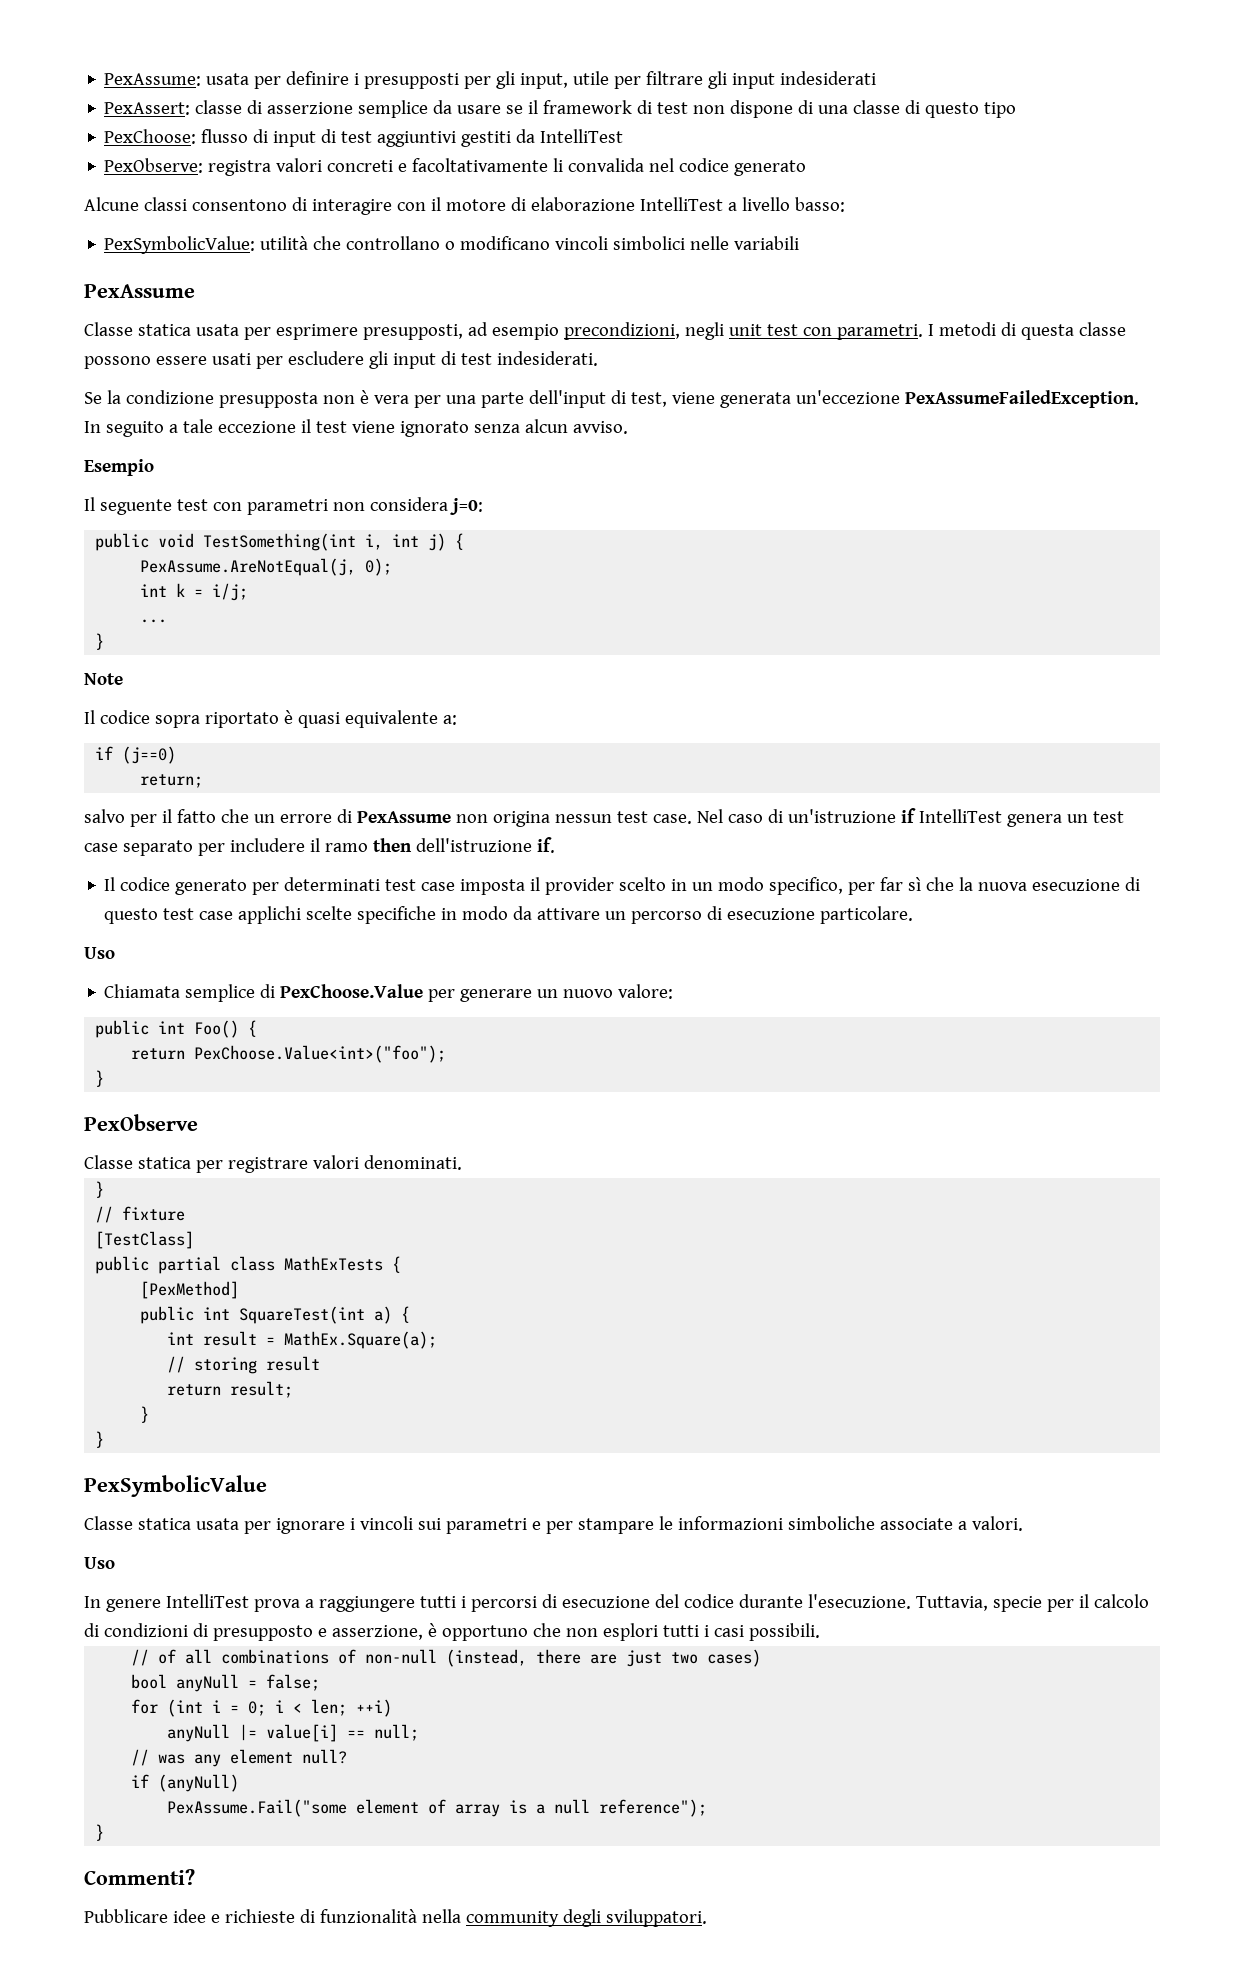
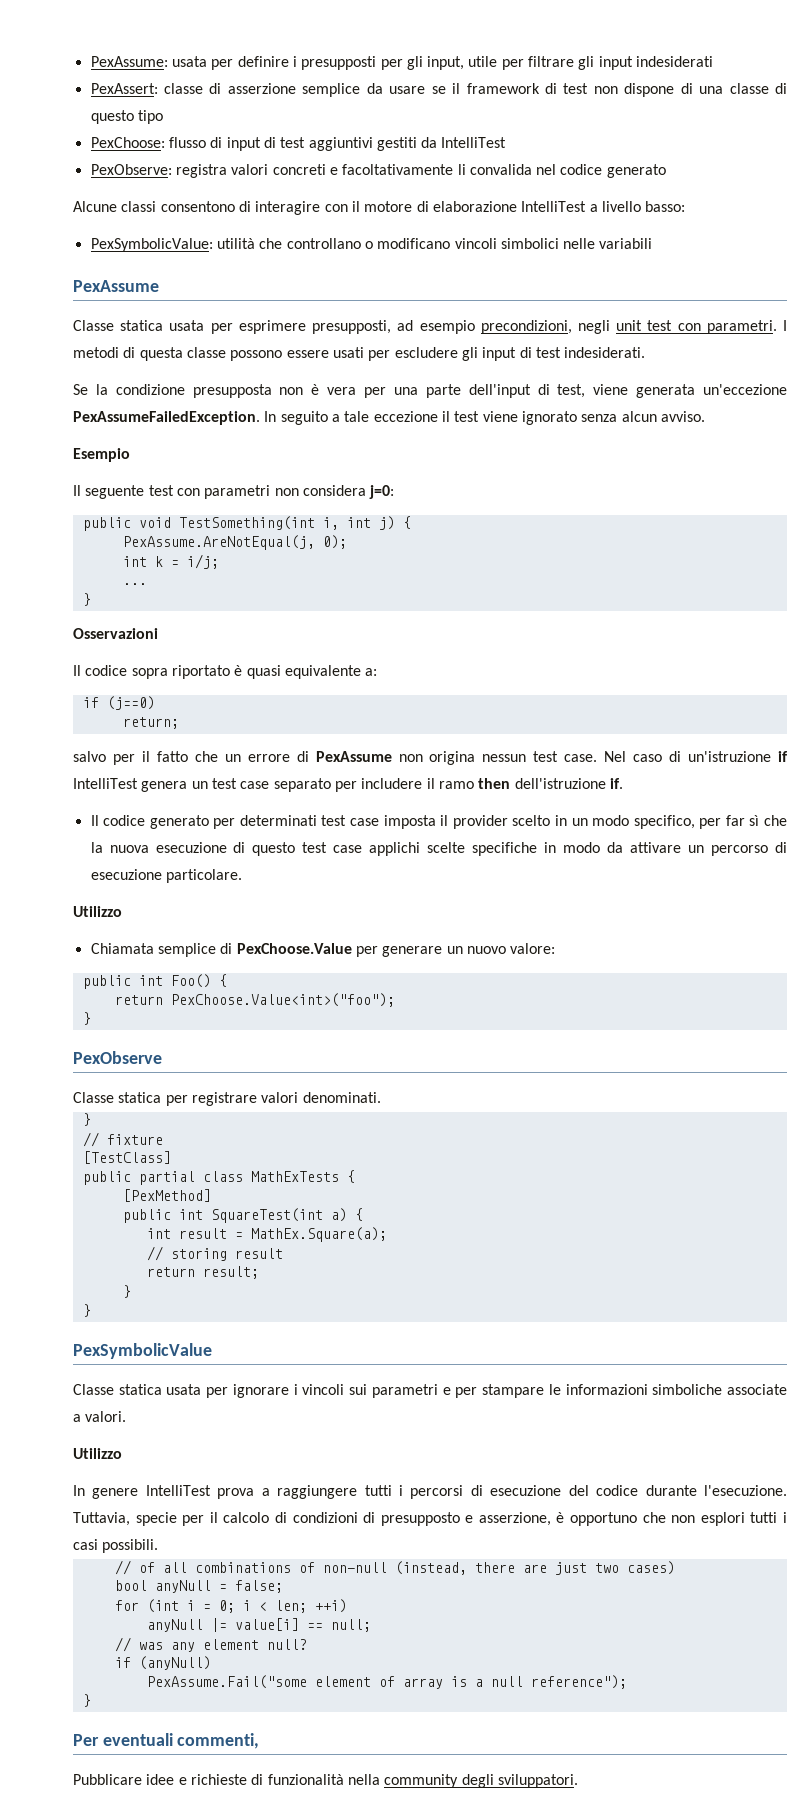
- Note
+ Osservazioni
  Il codice generato per determinati test case imposta il provider scelto in un modo specifico, per far sì che la nuova esecuzione di questo test case applichi scelte specifiche in modo da attivare un percorso di esecuzione particolare.
- Uso
+ Utilizzo
  Classe statica usata per ignorare i vincoli sui parametri e per stampare le informazioni simboliche associate a valori.
- Uso
+ Utilizzo
- Commenti?
+ Per eventuali commenti,

